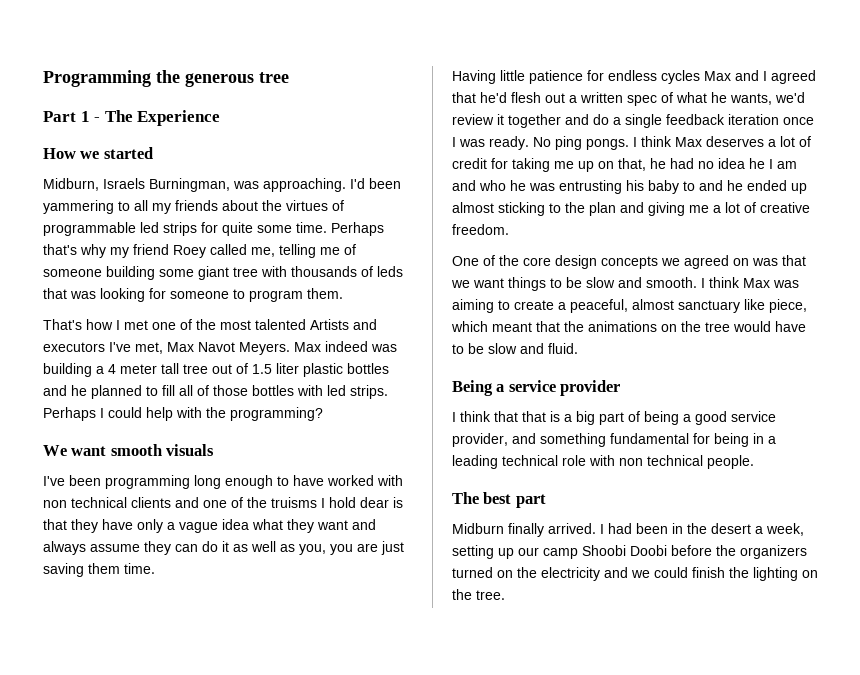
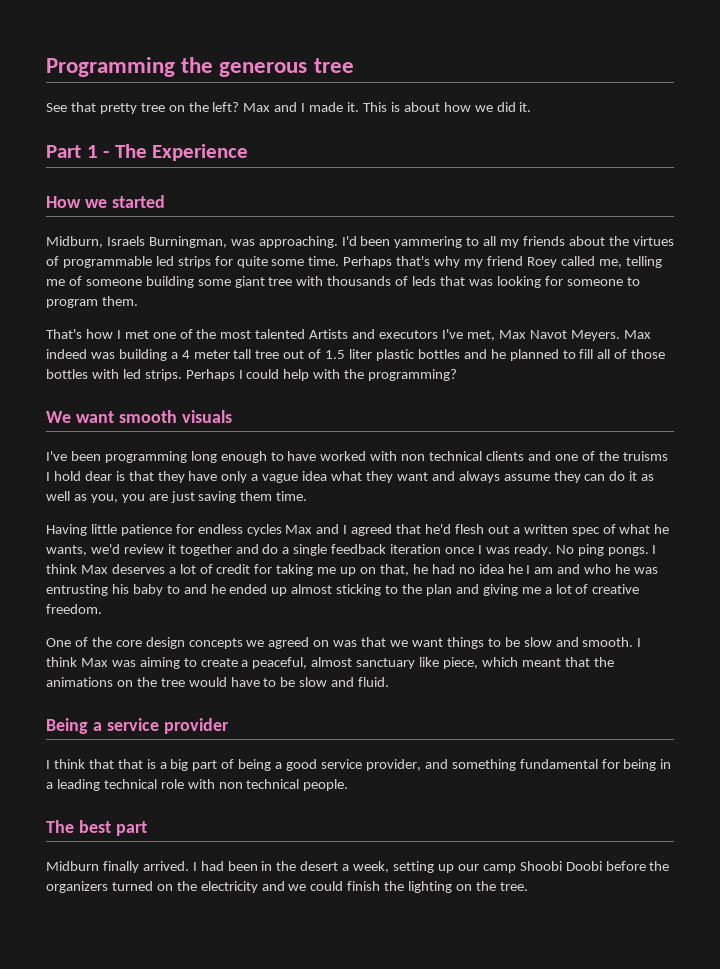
+ See that pretty tree on the left? Max and I made it. This is about how we did it.

